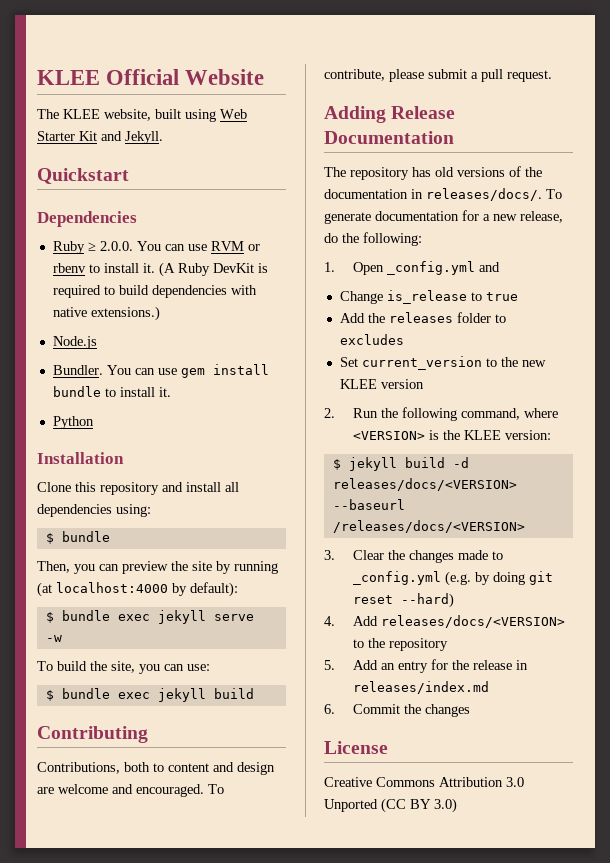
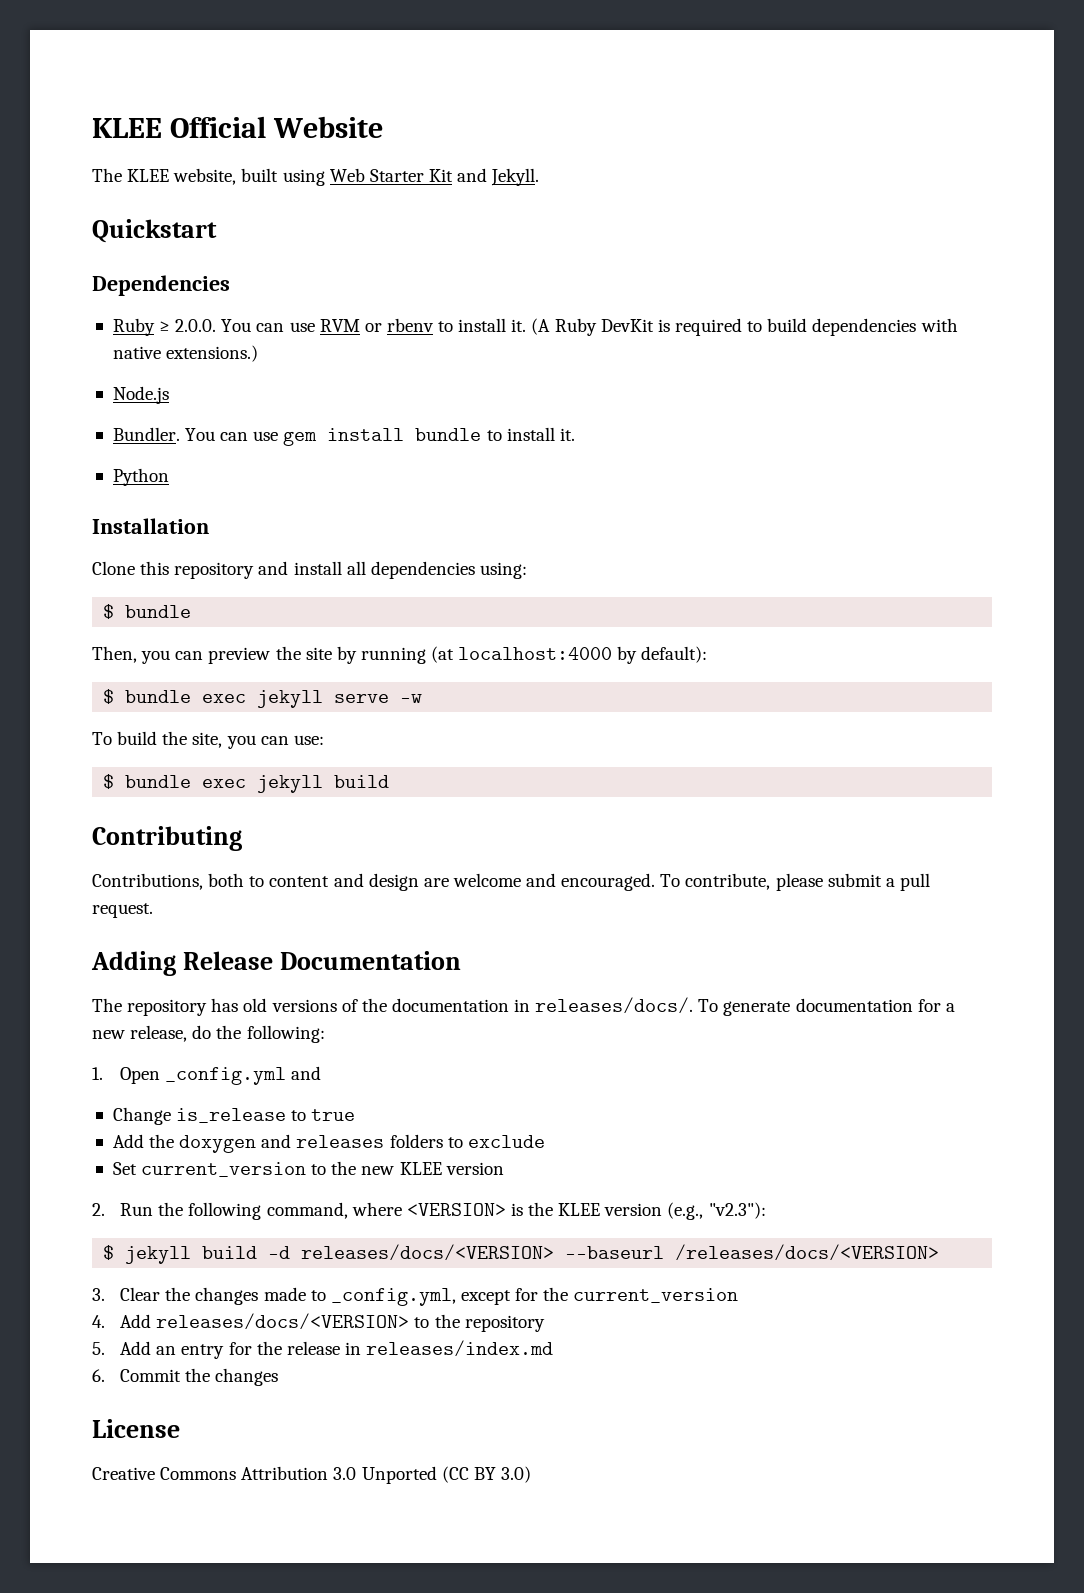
- Add the releases folder to excludes
+ Add the doxygen and releases folders to exclude
- 2. Run the following command, where <VERSION> is the KLEE version:
+ 2. Run the following command, where <VERSION> is the KLEE version (e.g., "v2.3"):
- 3. Clear the changes made to _config.yml (e.g. by doing git reset --hard)
+ 3. Clear the changes made to _config.yml, except for the current_version

